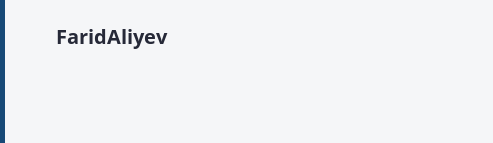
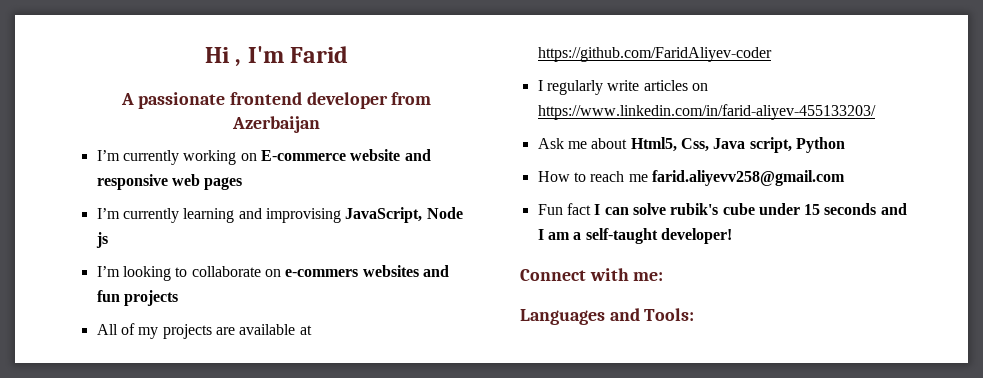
- FaridAliyev
+ Hi , I'm Farid
+ A passionate frontend developer from Azerbaijan
+ I’m currently working on E-commerce website and responsive web pages
+ I’m currently learning and improvising JavaScript, Node js
+ I’m looking to collaborate on e-commers websites and fun projects
+ All of my projects are available at https://github.com/FaridAliyev-coder
+ I regularly write articles on https://www.linkedin.com/in/farid-aliyev-455133203/
+ Ask me about Html5, Css, Java script, Python
+ How to reach me farid.aliyevv258@gmail.com
+ Fun fact I can solve rubik's cube under 15 seconds and I am a self-taught developer!
+ Connect with me:
+ Languages and Tools:

